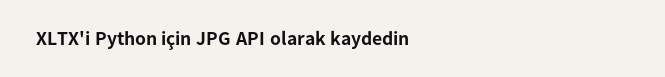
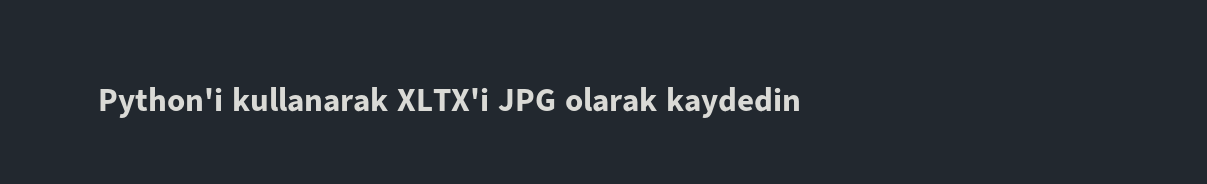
- XLTX'i Python için JPG API olarak kaydedin
+ Python'i kullanarak XLTX'i JPG olarak kaydedin

